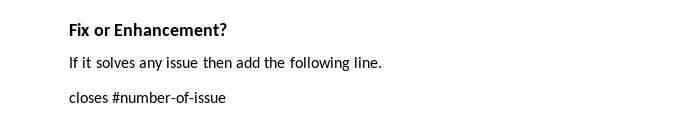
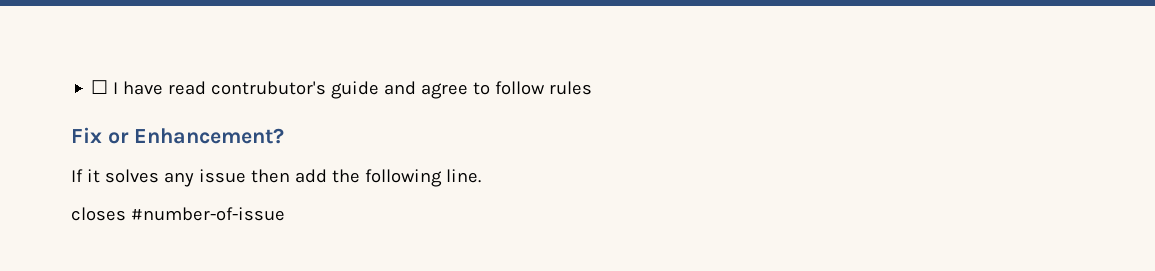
+ ☐ I have read contrubutor's guide and agree to follow rules

